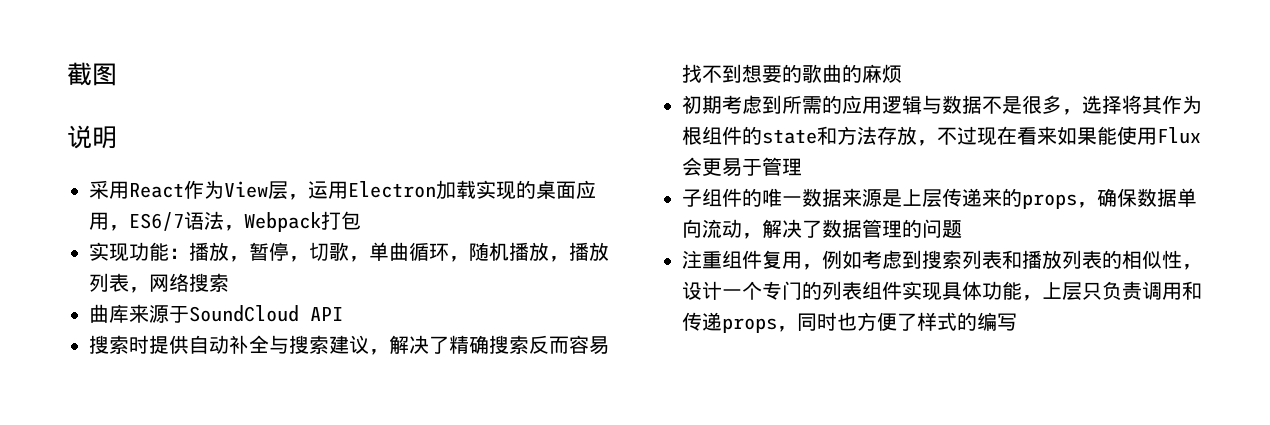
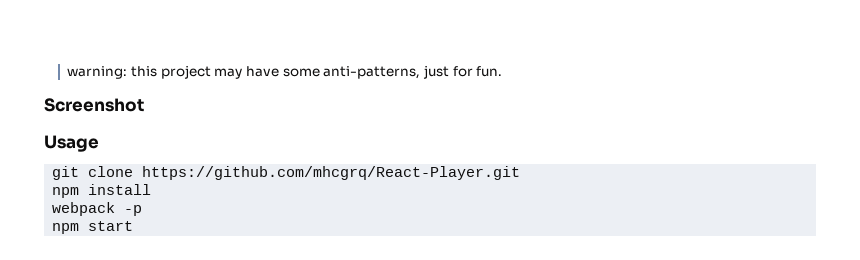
- 截图
- 说明
- 采用React作为View层，运用Electron加载实现的桌面应用，ES6/7语法，Webpack打包
- 实现功能：播放，暂停，切歌，单曲循环，随机播放，播放列表，网络搜索
- 曲库来源于SoundCloud API
- 搜索时提供自动补全与搜索建议，解决了精确搜索反而容易找不到想要的歌曲的麻烦
- 初期考虑到所需的应用逻辑与数据不是很多，选择将其作为根组件的state和方法存放，不过现在看来如果能使用Flux会更易于管理
- 子组件的唯一数据来源是上层传递来的props，确保数据单向流动，解决了数据管理的问题
- 注重组件复用，例如考虑到搜索列表和播放列表的相似性，设计一个专门的列表组件实现具体功能，上层只负责调用和传递props，同时也方便了样式的编写
+ warning: this project may have some anti-patterns, just for fun.
+ Screenshot
+ Usage
+ git clone https://github.com/mhcgrq/React-Player.git
+ npm install
+ webpack -p
+ npm start

